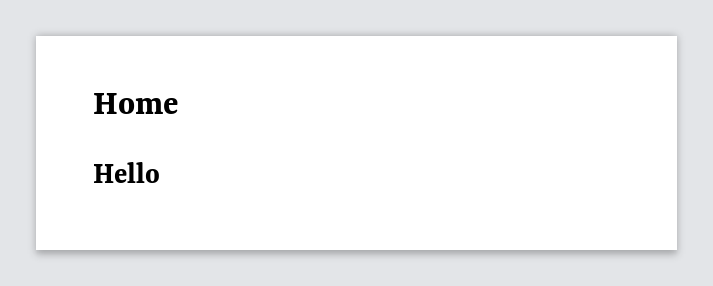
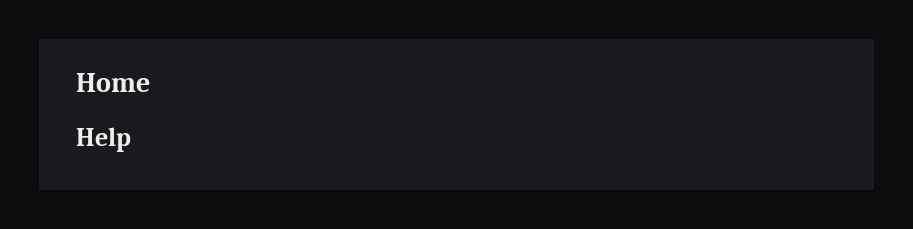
- Hello
+ Help

